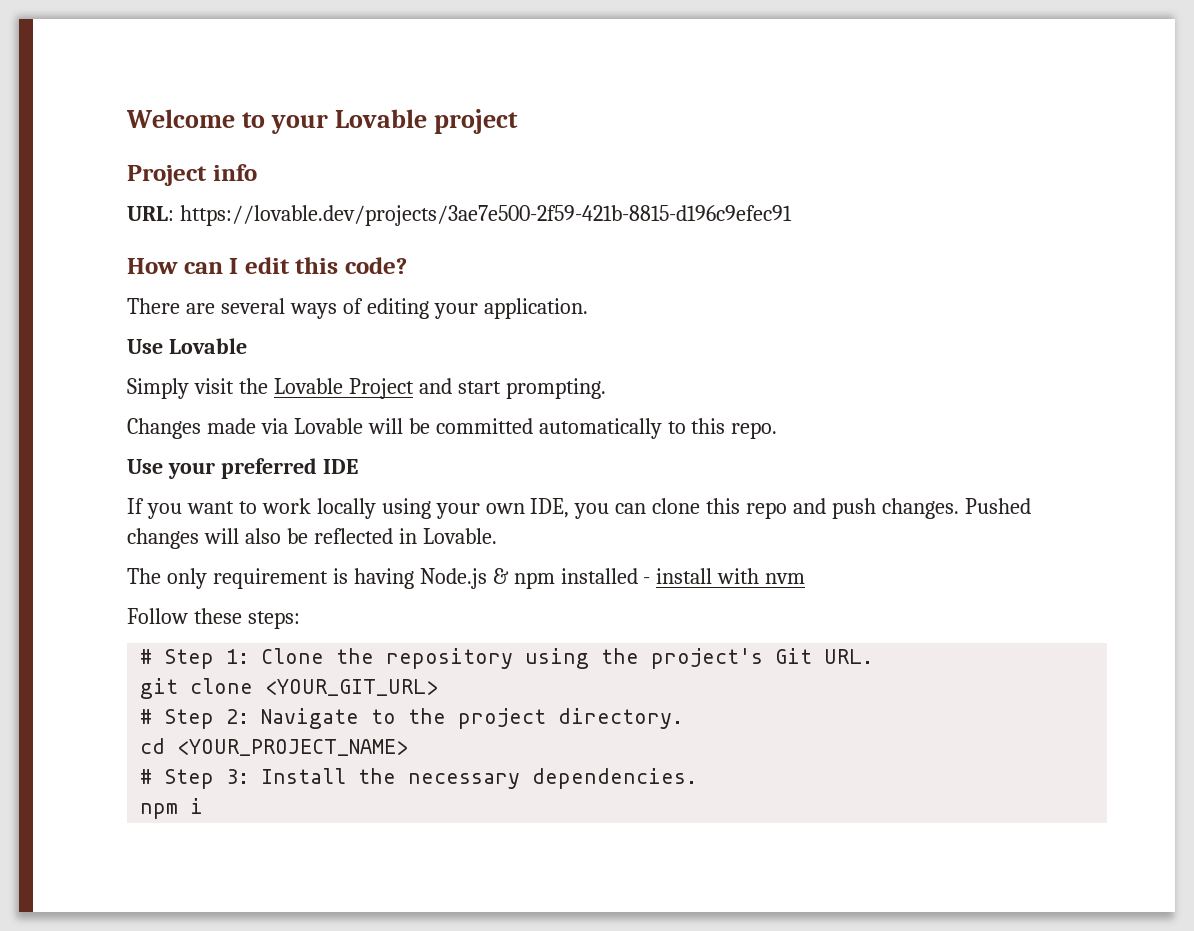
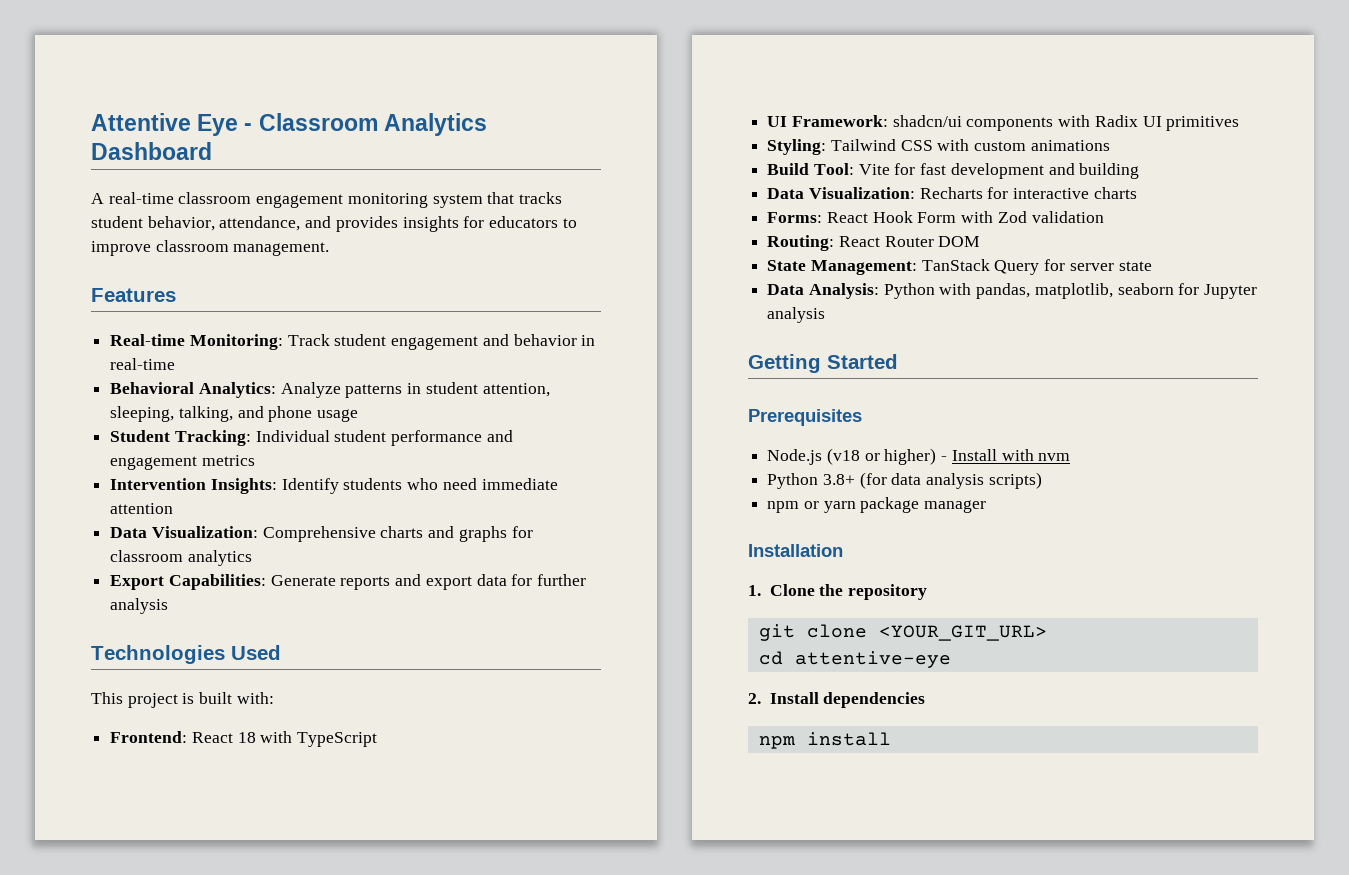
- Welcome to your Lovable project
- Project info
- URL: https://lovable.dev/projects/3ae7e500-2f59-421b-8815-d196c9efec91
- How can I edit this code?
- There are several ways of editing your application.
- Use Lovable
- Simply visit the Lovable Project and start prompting.
- Changes made via Lovable will be committed automatically to this repo.
- Use your preferred IDE
- If you want to work locally using your own IDE, you can clone this repo and push changes. Pushed changes will also be reflected in Lovable.
- The only requirement is having Node.js & npm installed - install with nvm
- Follow these steps:
- # Step 1: Clone the repository using the project's Git URL.
+ Attentive Eye - Classroom Analytics Dashboard
+ A real-time classroom engagement monitoring system that tracks student behavior, attendance, and provides insights for educators to improve classroom management.
+ Features
+ Real-time Monitoring: Track student engagement and behavior in real-time
+ Behavioral Analytics: Analyze patterns in student attention, sleeping, talking, and phone usage
+ Student Tracking: Individual student performance and engagement metrics
+ Intervention Insights: Identify students who need immediate attention
+ Data Visualization: Comprehensive charts and graphs for classroom analytics
+ Export Capabilities: Generate reports and export data for further analysis
+ Technologies Used
+ This project is built with:
+ Frontend: React 18 with TypeScript
+ UI Framework: shadcn/ui components with Radix UI primitives
+ Styling: Tailwind CSS with custom animations
+ Build Tool: Vite for fast development and building
+ Data Visualization: Recharts for interactive charts
+ Forms: React Hook Form with Zod validation
+ Routing: React Router DOM
+ State Management: TanStack Query for server state
+ Data Analysis: Python with pandas, matplotlib, seaborn for Jupyter analysis
+ Getting Started
+ Prerequisites
+ Node.js (v18 or higher) - Install with nvm
+ Python 3.8+ (for data analysis scripts)
+ npm or yarn package manager
+ Installation
+ 1. Clone the repository
  git clone <YOUR_GIT_URL>
- # Step 2: Navigate to the project directory.
- cd <YOUR_PROJECT_NAME>
- # Step 3: Install the necessary dependencies.
- npm i
+ cd attentive-eye
+ 2. Install dependencies
+ npm install

